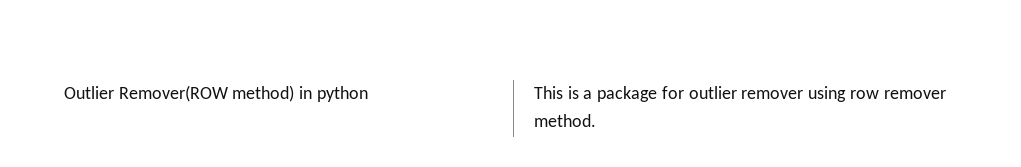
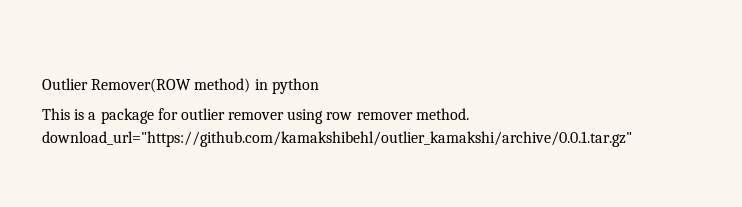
- This is a package for outlier remover using row remover method.
+ This is a package for outlier remover using row remover method. download_url="https://github.com/kamakshibehl/outlier_kamakshi/archive/0.0.1.tar.gz"

